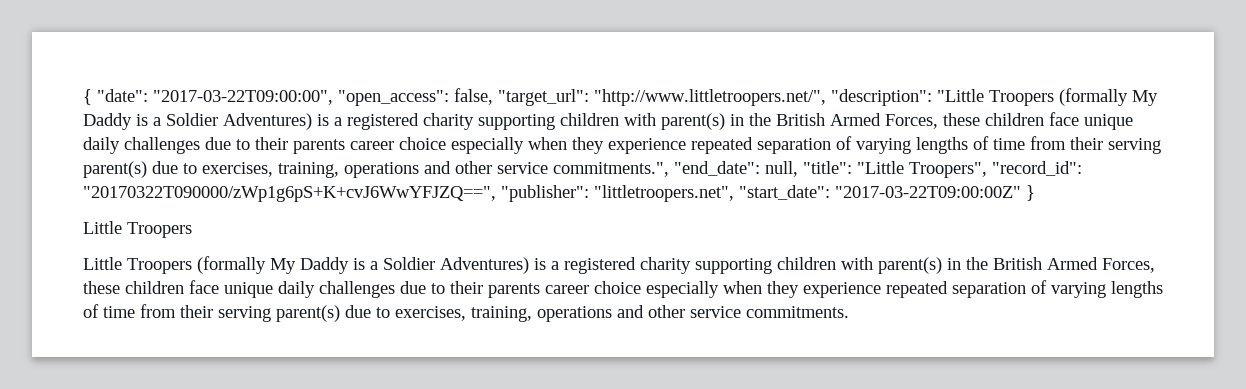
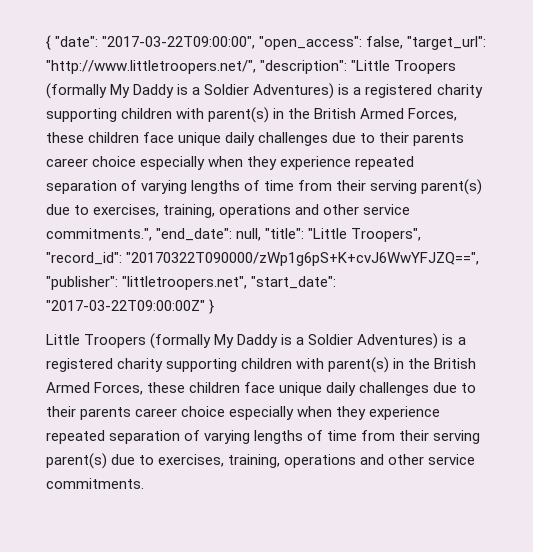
  "2017-03-22T09:00:00Z" }
- Little Troopers

